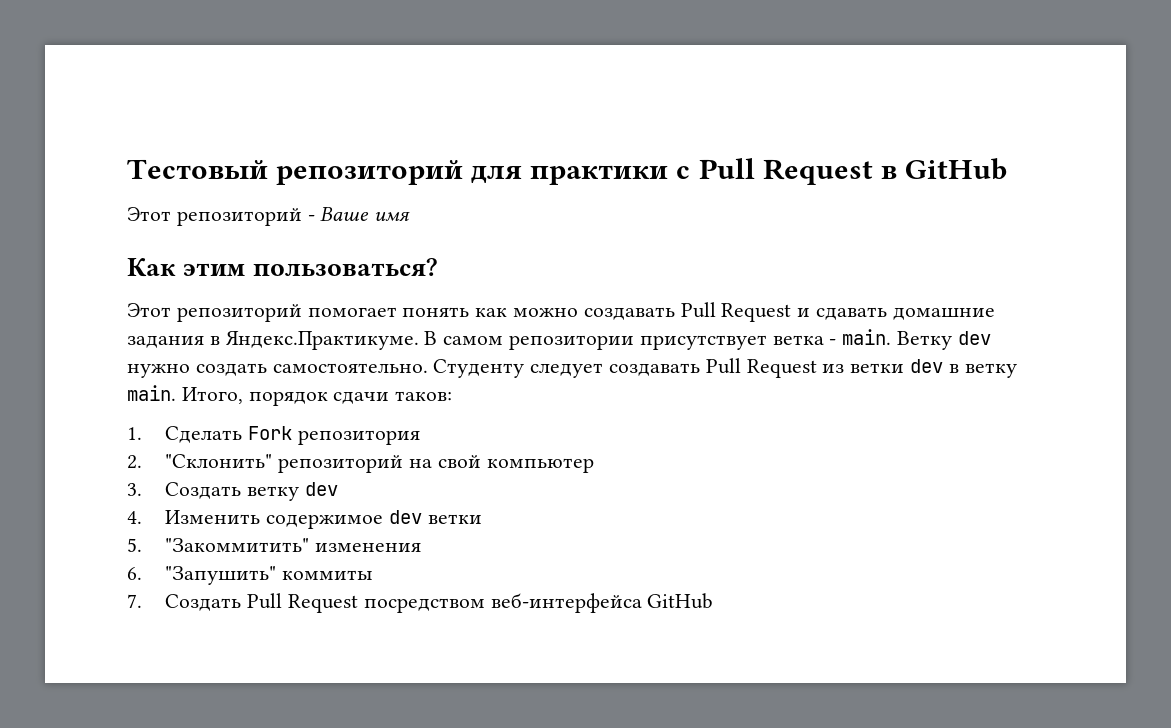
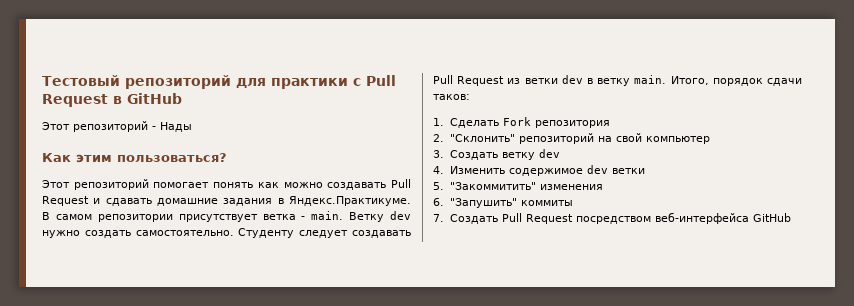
- Этот репозиторий - Ваше имя
+ Этот репозиторий - Нады

